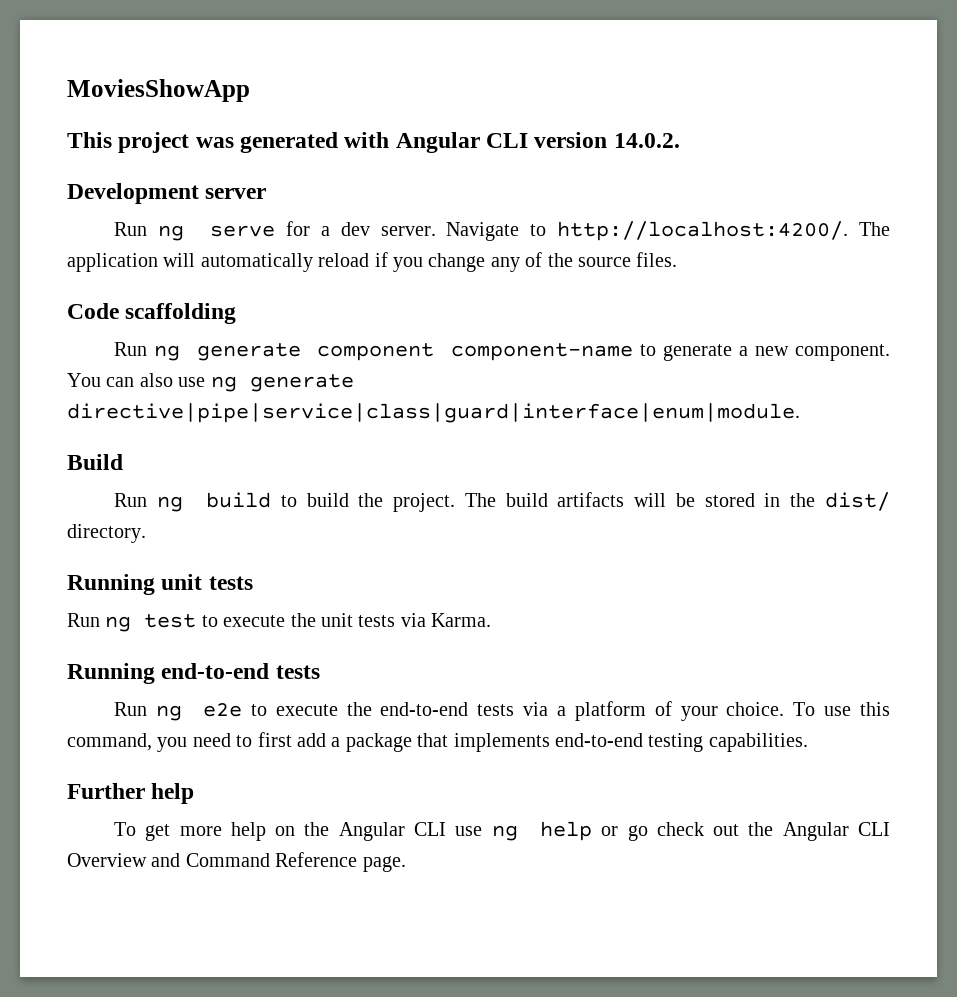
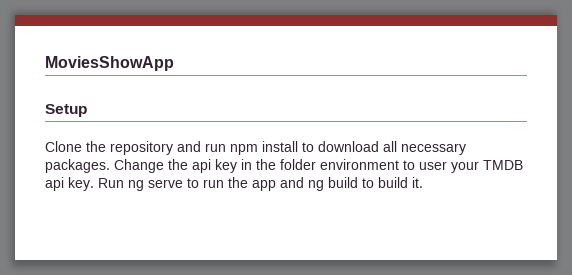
- This project was generated with Angular CLI version 14.0.2.
- Development server
- Run ng serve for a dev server. Navigate to http://localhost:4200/. The application will automatically reload if you change any of the source files.
- Code scaffolding
- Run ng generate component component-name to generate a new component. You can also use ng generate directive|pipe|service|class|guard|interface|enum|module.
- Build
- Run ng build to build the project. The build artifacts will be stored in the dist/ directory.
- Running unit tests
- Run ng test to execute the unit tests via Karma.
- Running end-to-end tests
- Run ng e2e to execute the end-to-end tests via a platform of your choice. To use this command, you need to first add a package that implements end-to-end testing capabilities.
- Further help
- To get more help on the Angular CLI use ng help or go check out the Angular CLI Overview and Command Reference page.
+ Setup
+ Clone the repository and run npm install to download all necessary packages. Change the api key in the folder environment to user your TMDB api key. Run ng serve to run the app and ng build to build it.

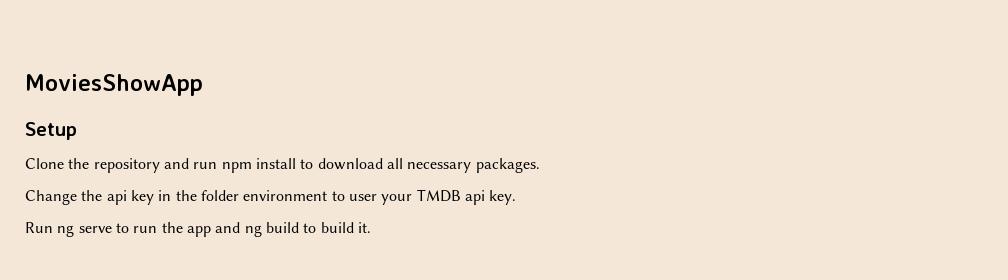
- Clone the repository and run npm install to download all necessary packages. Change the api key in the folder environment to user your TMDB api key. Run ng serve to run the app and ng build to build it.
+ Clone the repository and run npm install to download all necessary packages.
+ Change the api key in the folder environment to user your TMDB api key.
+ Run ng serve to run the app and ng build to build it.

